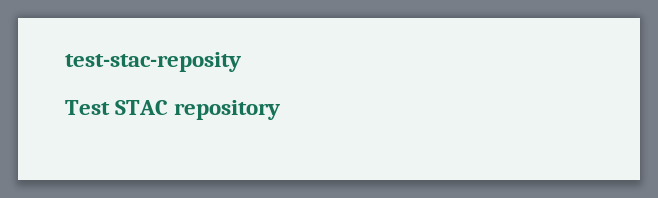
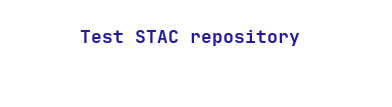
- test-stac-reposity

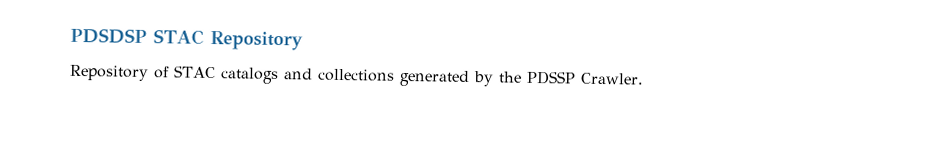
- Test STAC repository
+ PDSDSP STAC Repository
+ Repository of STAC catalogs and collections generated by the PDSSP Crawler.

